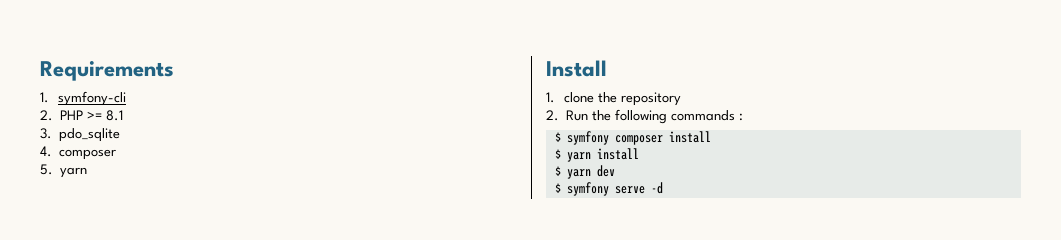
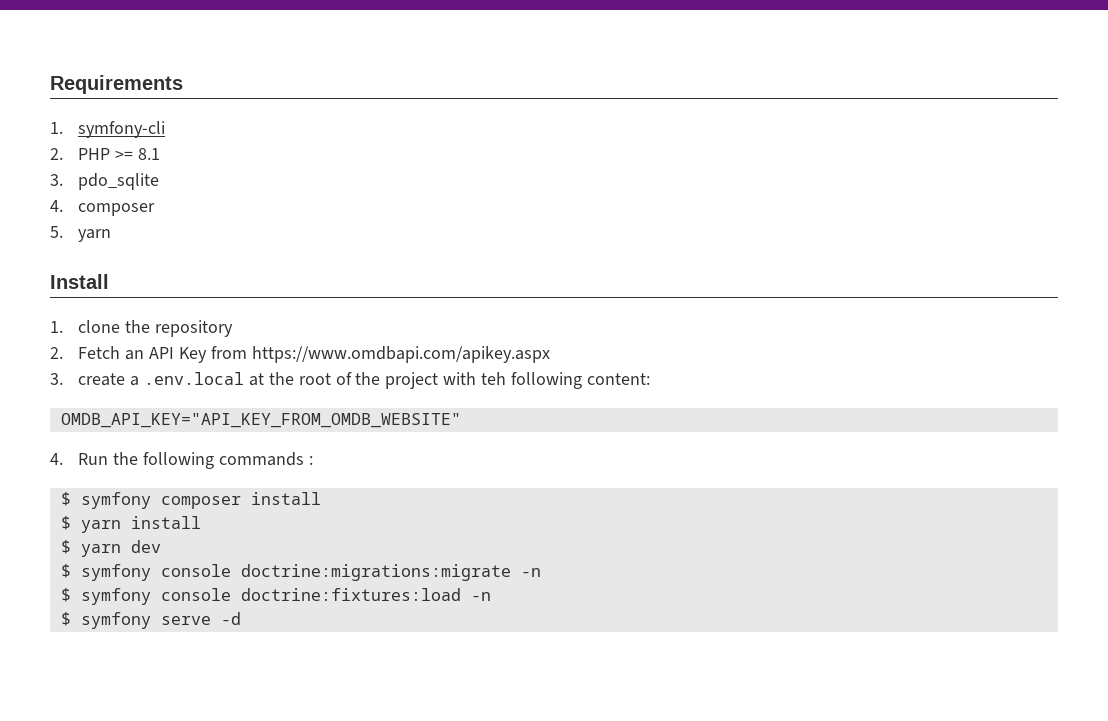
- 2. Run the following commands :
+ 2. Fetch an API Key from https://www.omdbapi.com/apikey.aspx
+ 3. create a .env.local at the root of the project with teh following content:
+ OMDB_API_KEY="API_KEY_FROM_OMDB_WEBSITE"
+ 4. Run the following commands :
+ $ symfony console doctrine:migrations:migrate -n
+ $ symfony console doctrine:fixtures:load -n

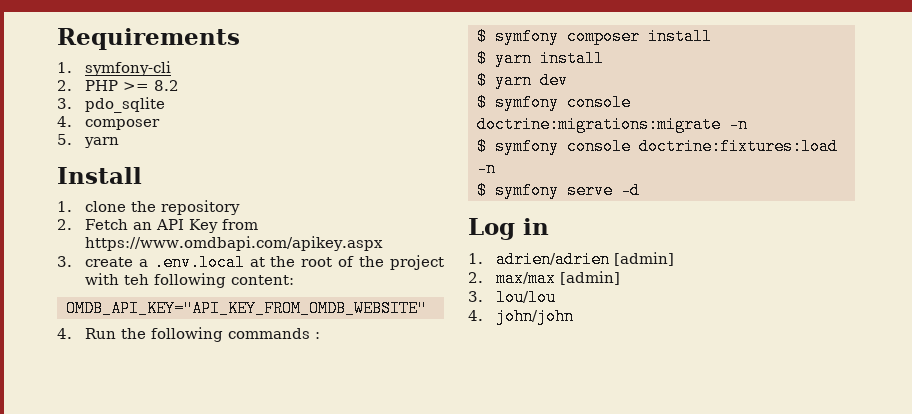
- 2. PHP >= 8.1
+ 2. PHP >= 8.2
+ Log in
+ 1. adrien/adrien [admin]
+ 2. max/max [admin]
+ 3. lou/lou
+ 4. john/john

